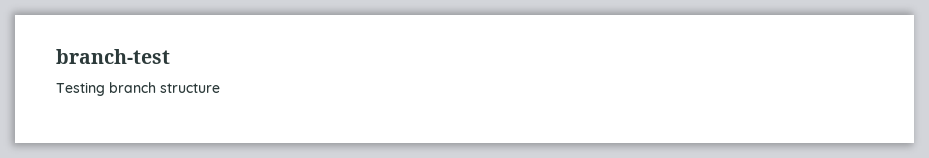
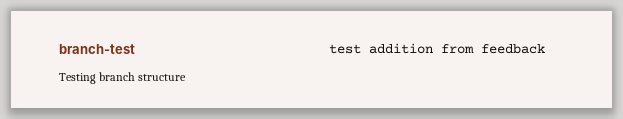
+ test addition from feedback

